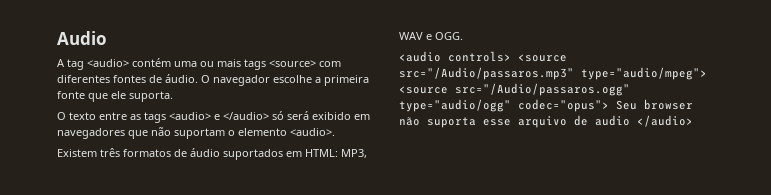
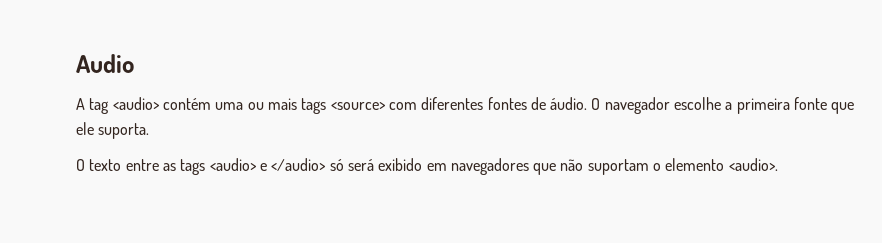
- Existem três formatos de áudio suportados em HTML: MP3, WAV e OGG.
- <audio controls> <source src="/Audio/passaros.mp3" type="audio/mpeg"> <source src="/Audio/passaros.ogg" type="audio/ogg" codec="opus"> Seu browser não suporta esse arquivo de audio </audio>

